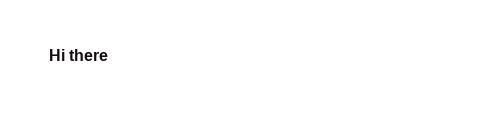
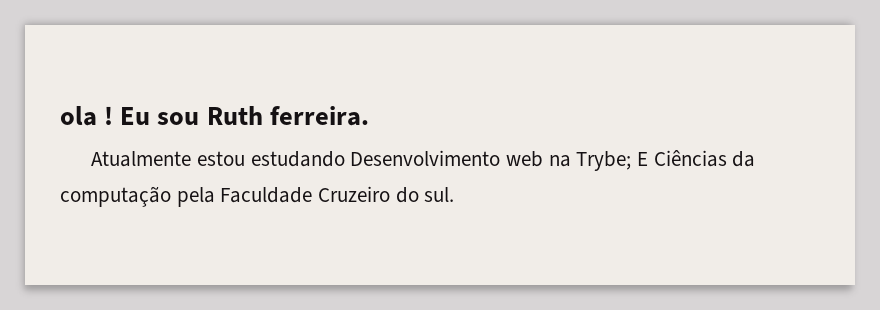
- Hi there
+ ola ! Eu sou Ruth ferreira.
+ Atualmente estou estudando Desenvolvimento web na Trybe; E Ciências da computação pela Faculdade Cruzeiro do sul.

